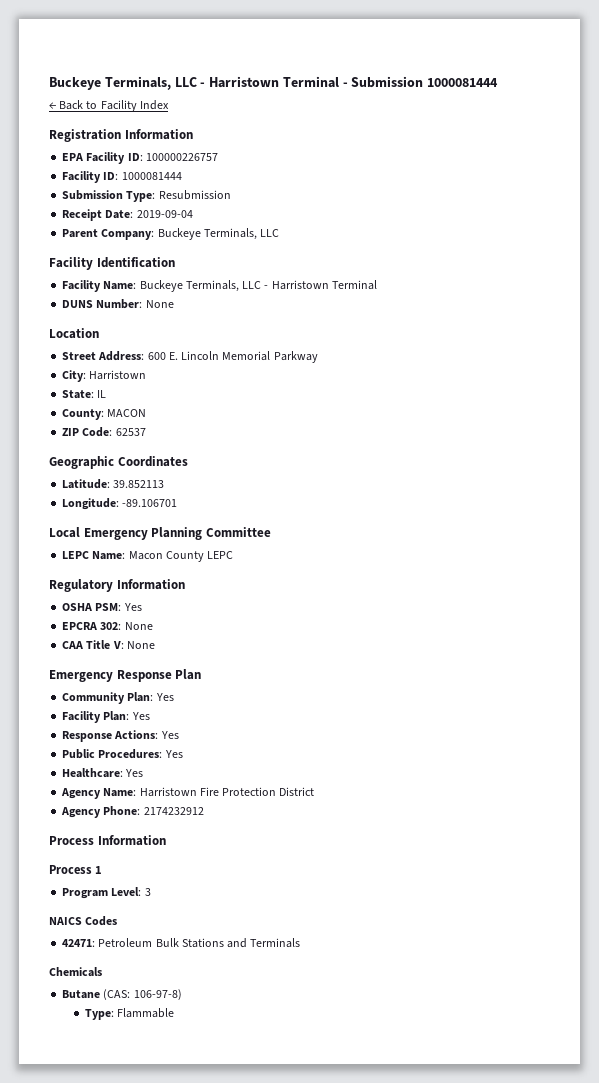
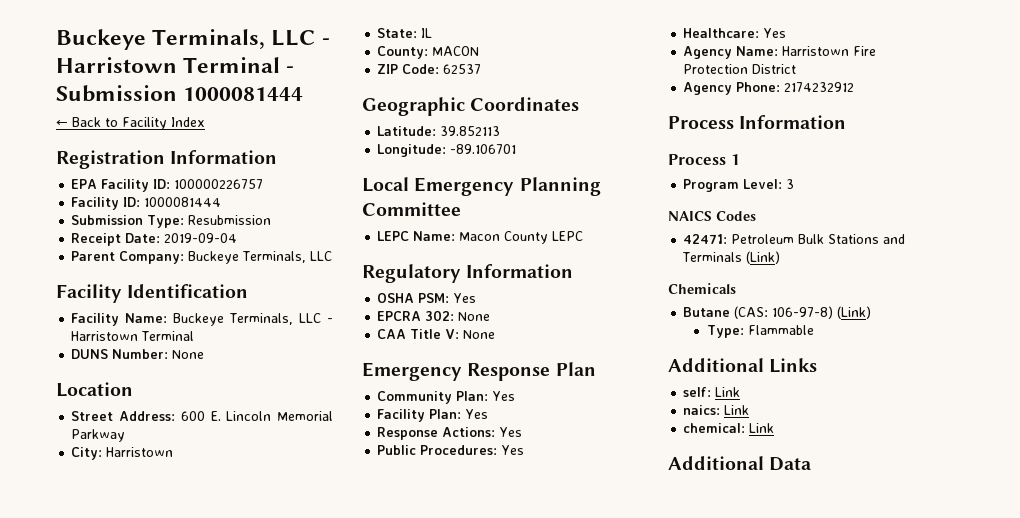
- 42471: Petroleum Bulk Stations and Terminals
+ 42471: Petroleum Bulk Stations and Terminals (Link)
- Butane (CAS: 106-97-8)
+ Butane (CAS: 106-97-8) (Link)
+ Additional Links
+ self: Link
+ naics: Link
+ chemical: Link
+ Additional Data

